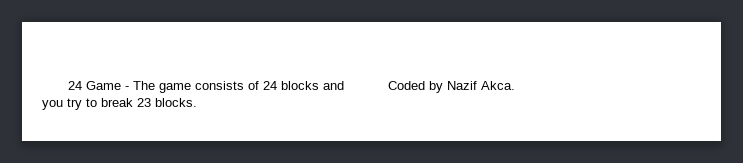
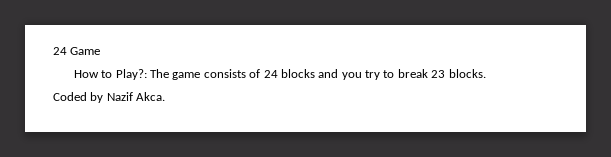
- 24 Game - The game consists of 24 blocks and you try to break 23 blocks.
+ 24 Game
+ How to Play?: The game consists of 24 blocks and you try to break 23 blocks.

